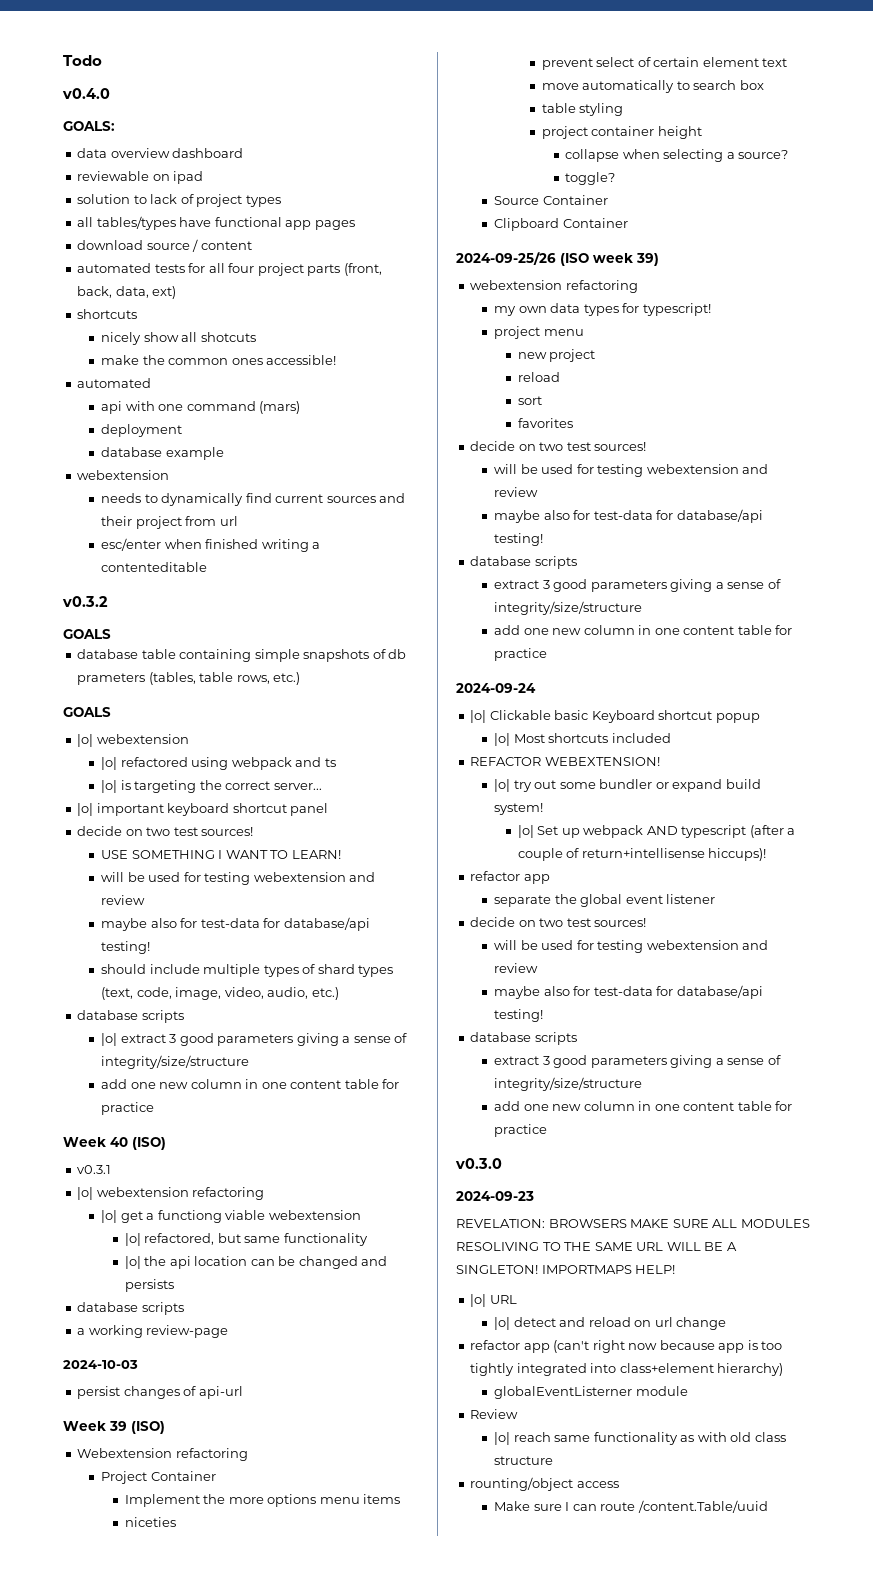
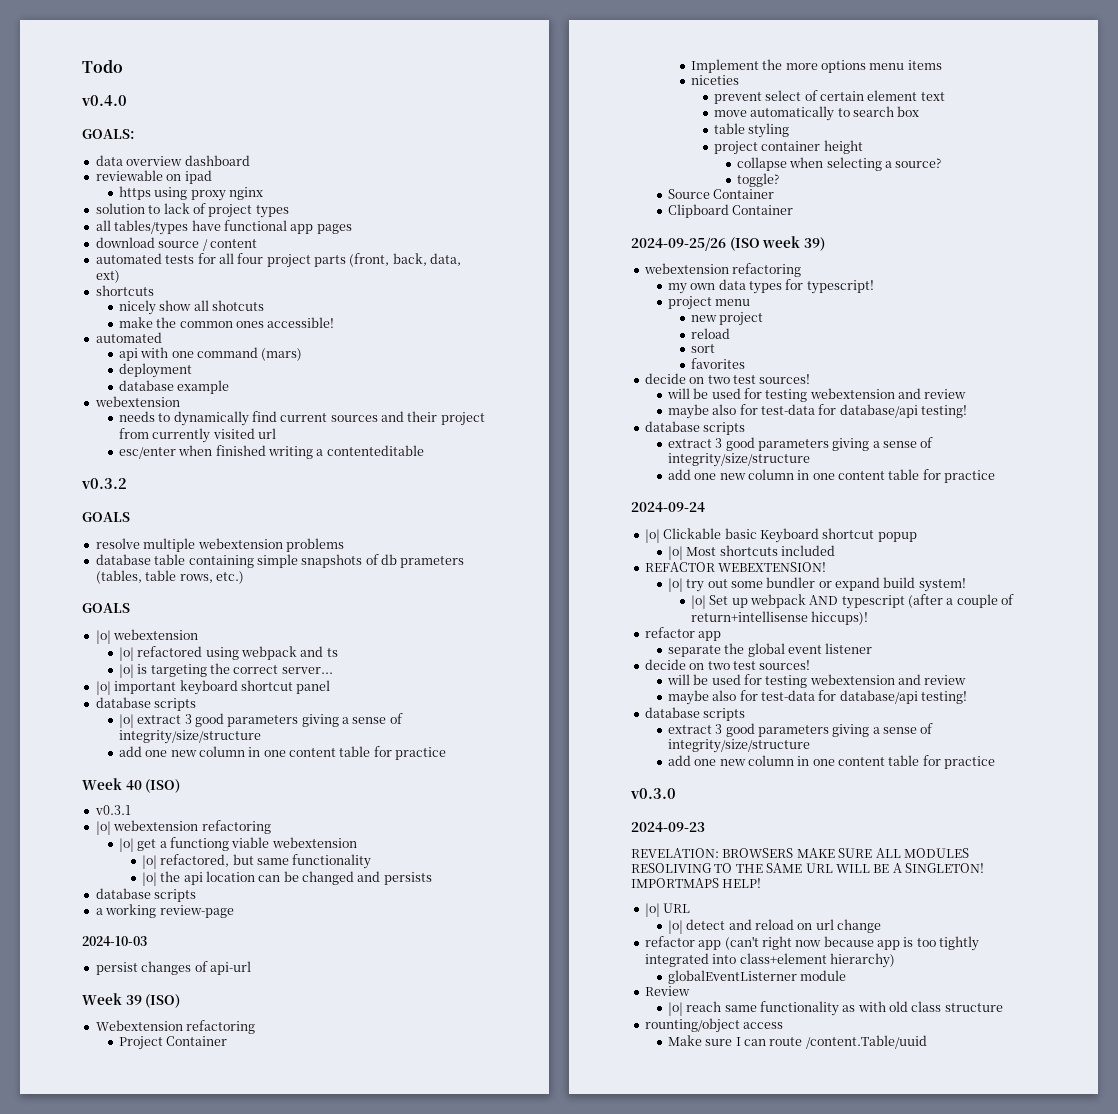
+ https using proxy nginx
- needs to dynamically find current sources and their project from url
+ needs to dynamically find current sources and their project from currently visited url
+ resolve multiple webextension problems
  |o| important keyboard shortcut panel
- decide on two test sources!
- USE SOMETHING I WANT TO LEARN!
- will be used for testing webextension and review
- maybe also for test-data for database/api testing!
- should include multiple types of shard types (text, code, image, video, audio, etc.)

